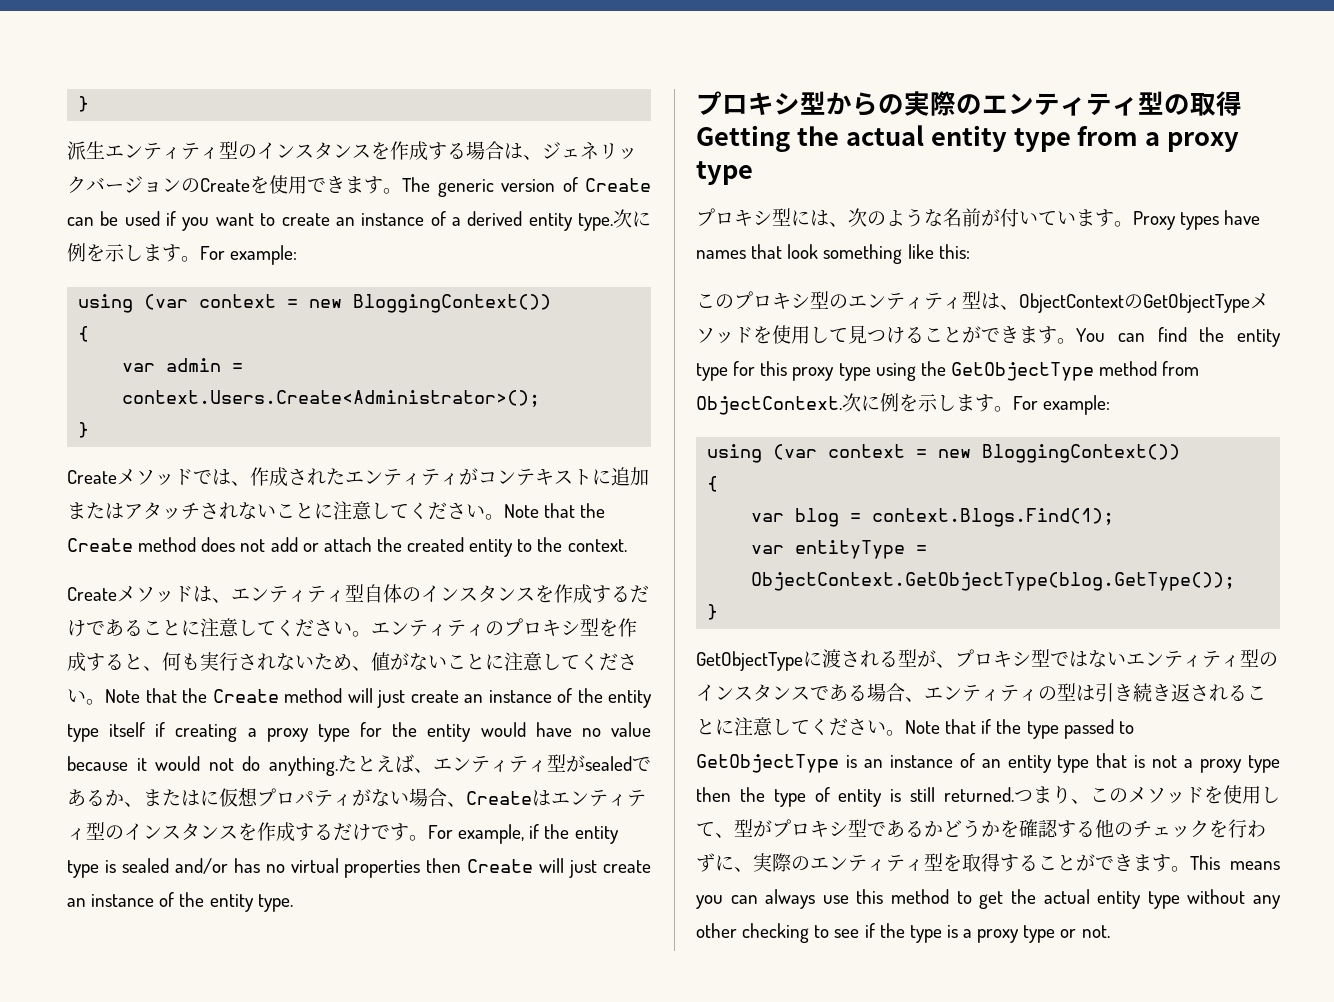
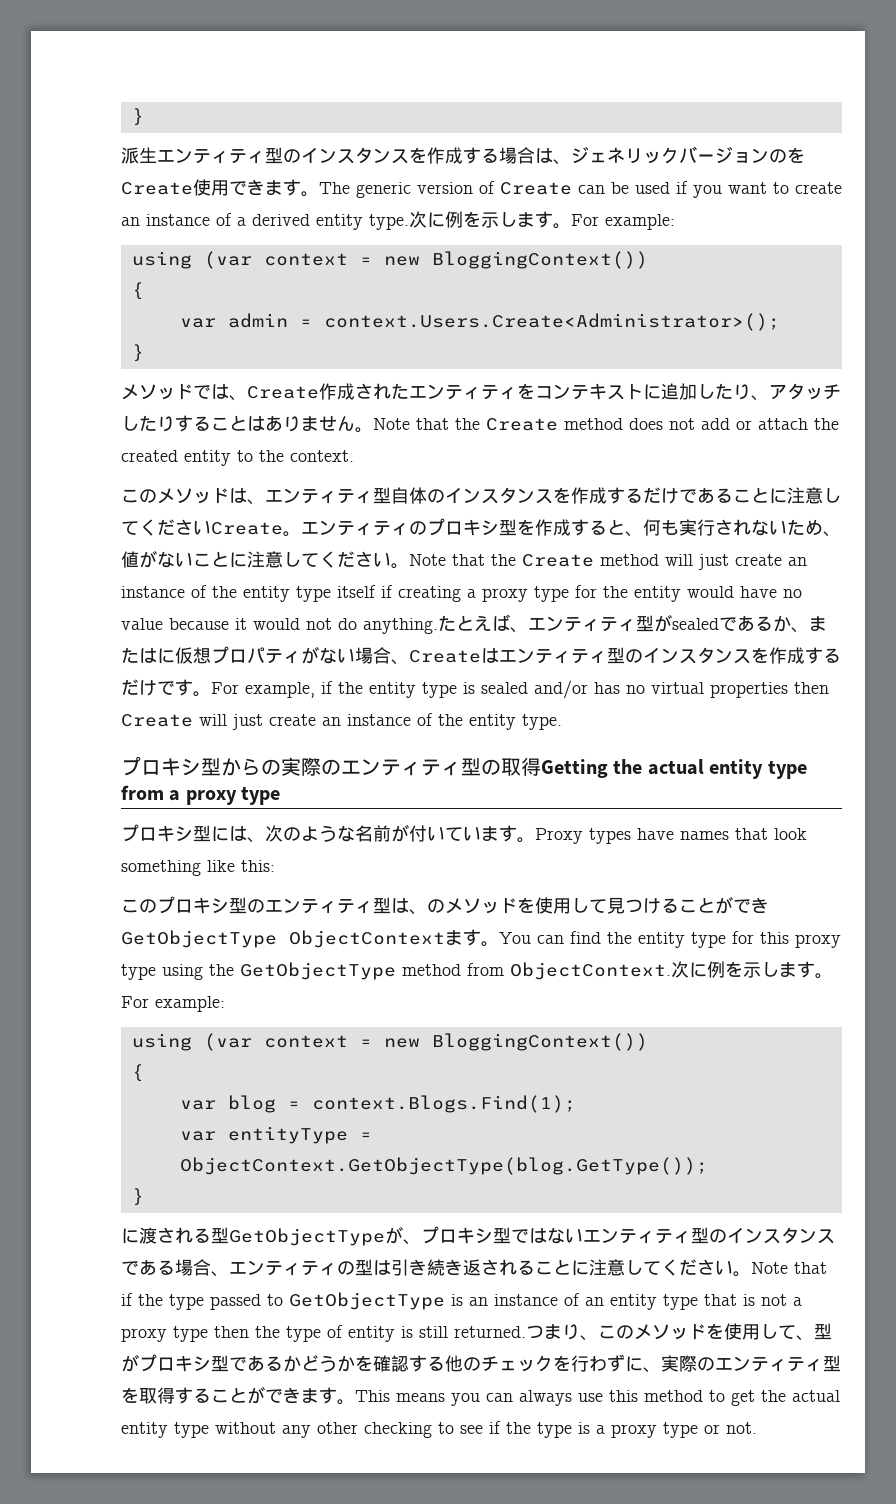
- 派生エンティティ型のインスタンスを作成する場合は、ジェネリックバージョンのCreateを使用できます。
+ 派生エンティティ型のインスタンスを作成する場合は、ジェネリックバージョンのをCreate使用できます。
- Createメソッドでは、作成されたエンティティがコンテキストに追加またはアタッチされないことに注意してください。
+ メソッドでは、Create作成されたエンティティをコンテキストに追加したり、アタッチしたりすることはありません。
- Createメソッドは、エンティティ型自体のインスタンスを作成するだけであることに注意してください。
+ このメソッドは、エンティティ型自体のインスタンスを作成するだけであることに注意してくださいCreate。
- このプロキシ型のエンティティ型は、ObjectContextのGetObjectTypeメソッドを使用して見つけることができます。
+ このプロキシ型のエンティティ型は、のメソッドを使用して見つけることができGetObjectType ObjectContextます。
- GetObjectTypeに渡される型が、プロキシ型ではないエンティティ型のインスタンスである場合、エンティティの型は引き続き返されることに注意してください。
+ に渡される型GetObjectTypeが、プロキシ型ではないエンティティ型のインスタンスである場合、エンティティの型は引き続き返されることに注意してください。

